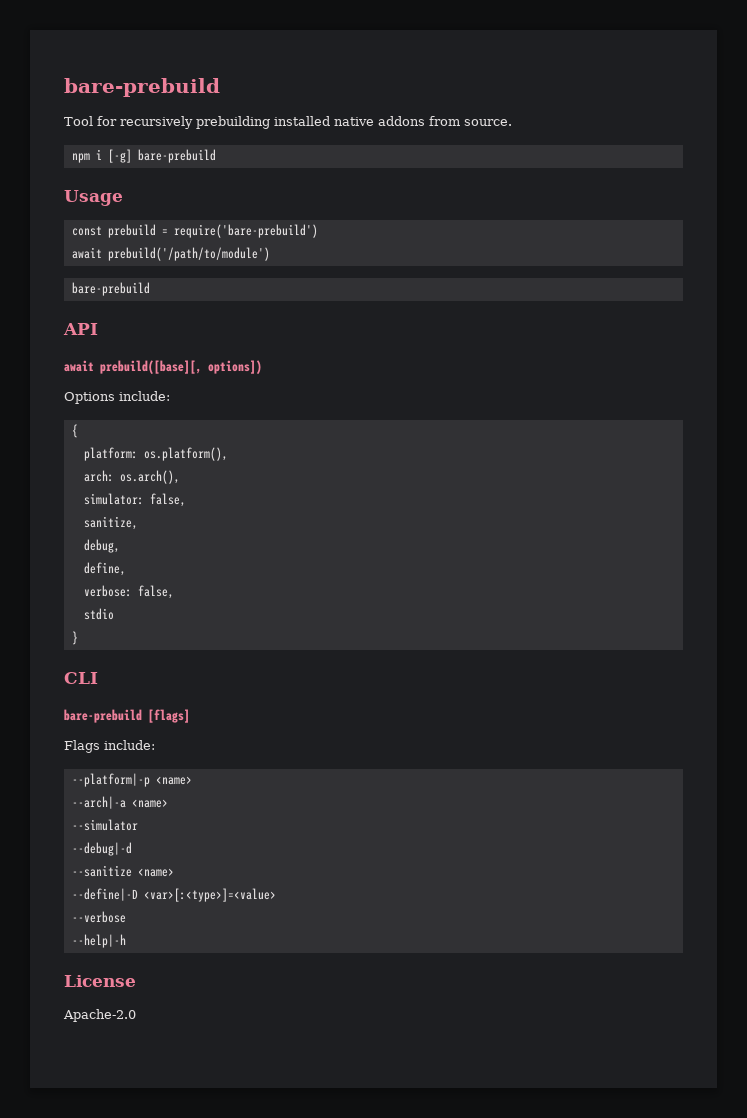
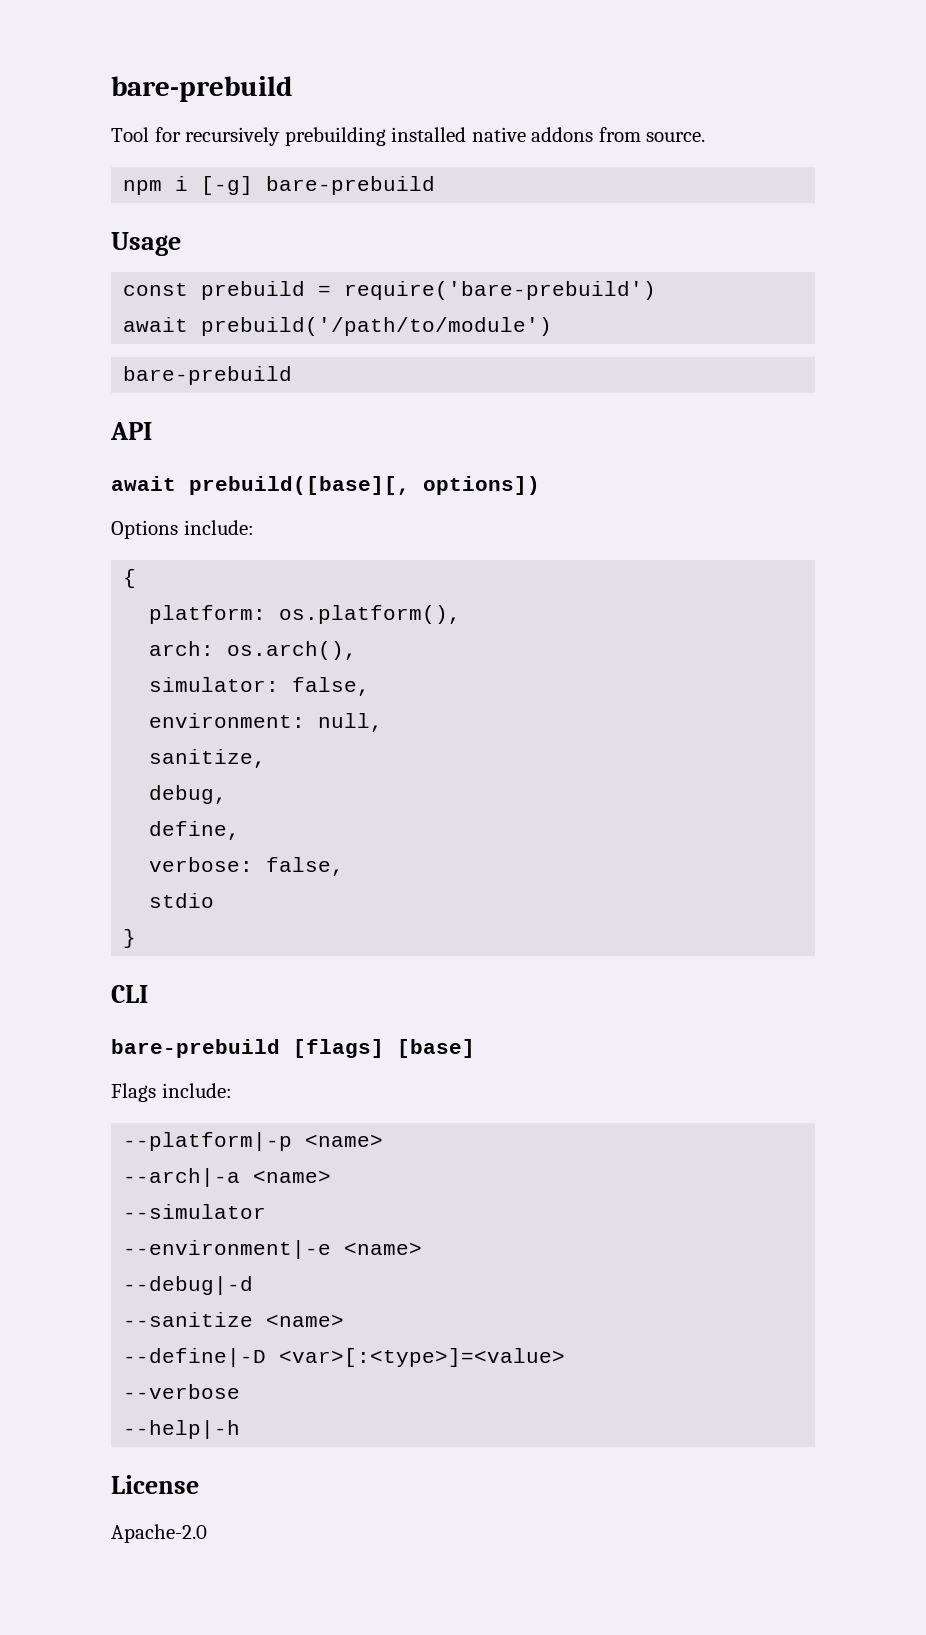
+ environment: null,
- bare-prebuild [flags]
+ bare-prebuild [flags] [base]
+ --environment|-e <name>

